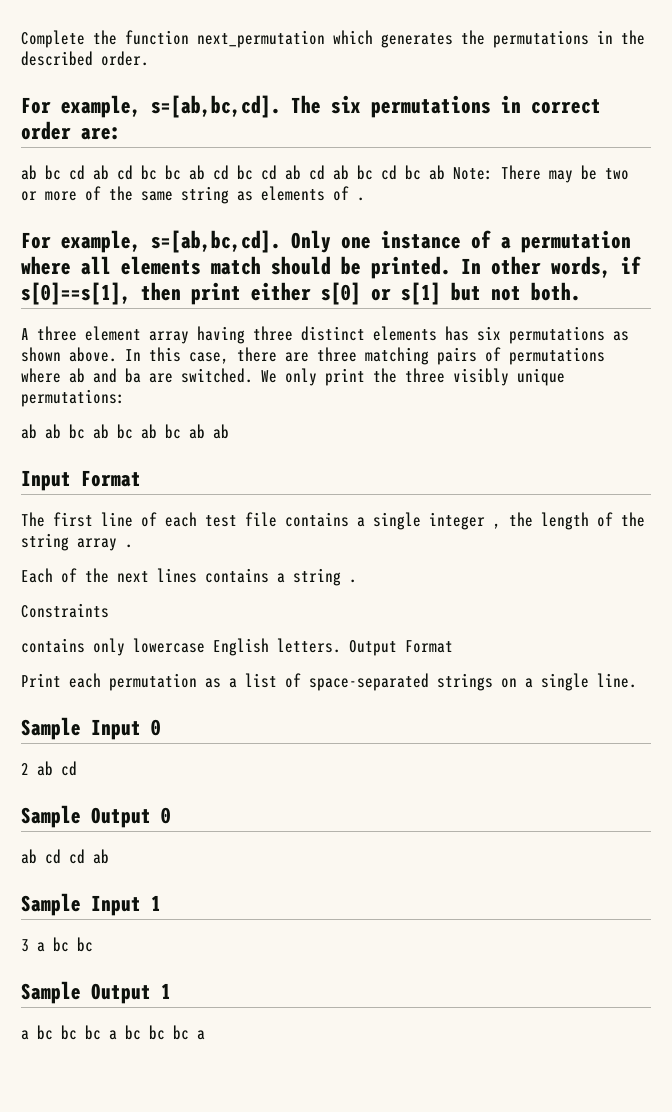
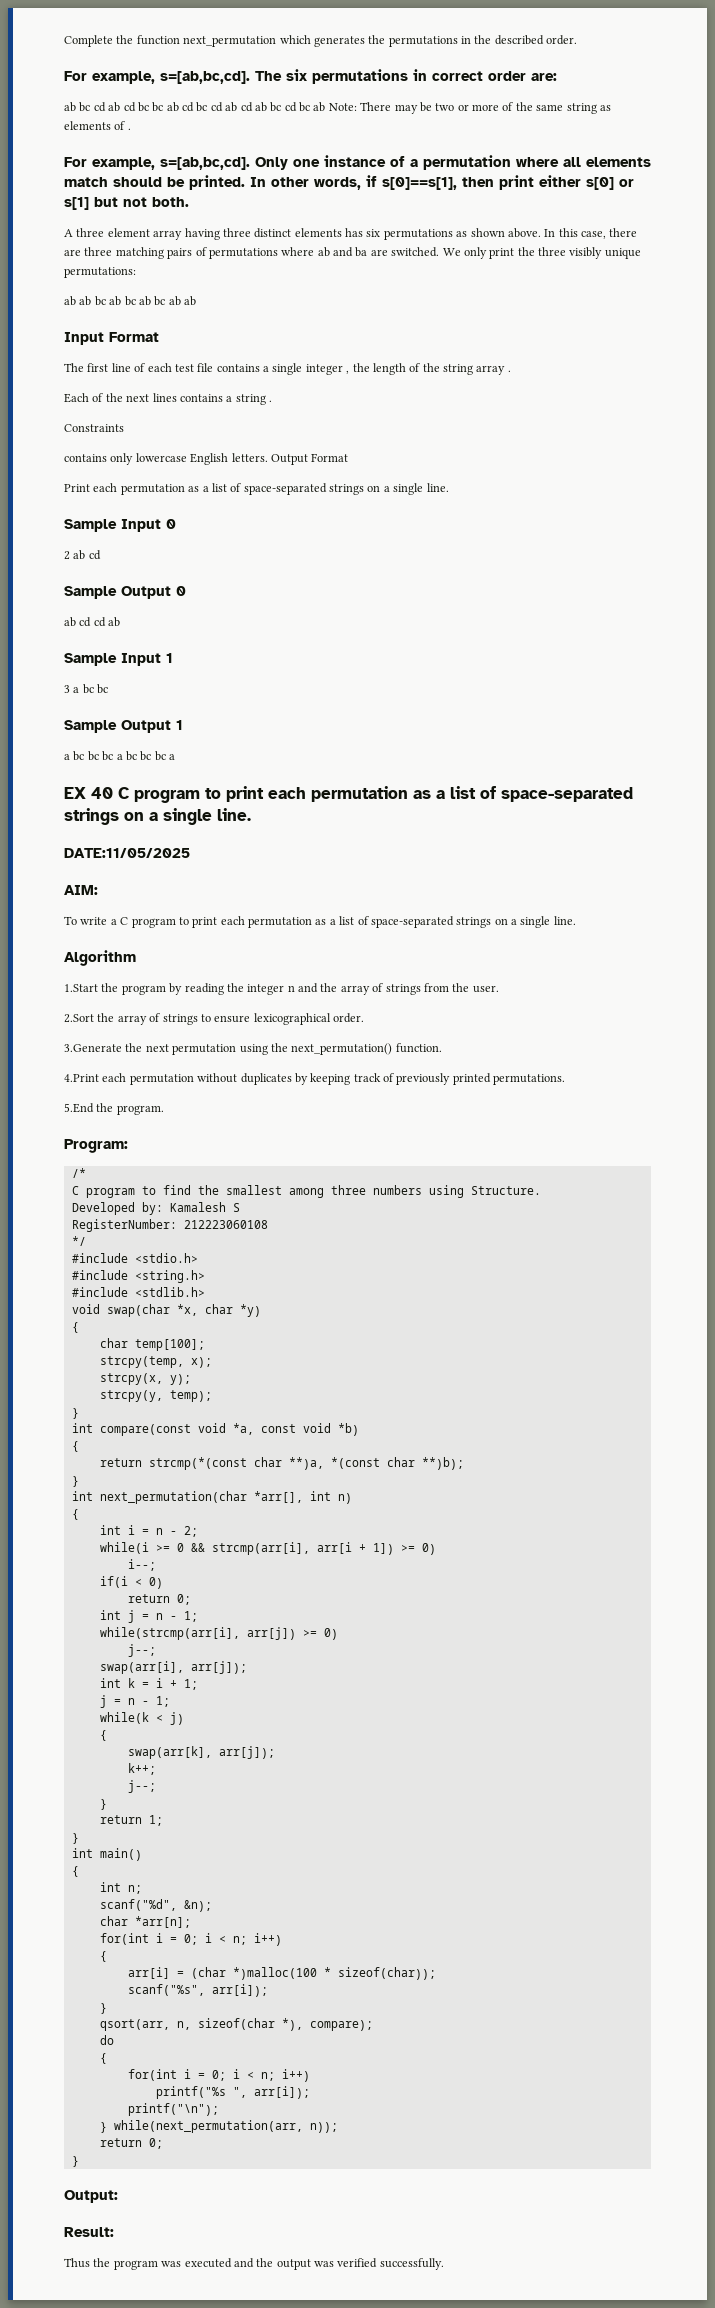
+ EX 40 C program to print each permutation as a list of space-separated strings on a single line.
+ DATE:11/05/2025
+ AIM:
+ To write a C program to print each permutation as a list of space-separated strings on a single line.
+ Algorithm
+ 1.Start the program by reading the integer n and the array of strings from the user.
+ 2.Sort the array of strings to ensure lexicographical order.
+ 3.Generate the next permutation using the next_permutation() function.
+ 4.Print each permutation without duplicates by keeping track of previously printed permutations.
+ 5.End the program.
+ Program:
+ /*
+ C program to find the smallest among three numbers using Structure.
+ Developed by: Kamalesh S
+ RegisterNumber: 212223060108
+ */
+ #include <stdio.h>
+ #include <string.h>
+ #include <stdlib.h>
+ void swap(char *x, char *y)
+ {
+ char temp[100];
+ strcpy(temp, x);
+ strcpy(x, y);
+ strcpy(y, temp);
+ }
+ int compare(const void *a, const void *b)
+ {
+ return strcmp(*(const char **)a, *(const char **)b);
+ }
+ int next_permutation(char *arr[], int n)
+ {
+ int i = n - 2;
+ while(i >= 0 && strcmp(arr[i], arr[i + 1]) >= 0)
+ i--;
+ if(i < 0)
+ return 0;
+ int j = n - 1;
+ while(strcmp(arr[i], arr[j]) >= 0)
+ j--;
+ swap(arr[i], arr[j]);
+ int k = i + 1;
+ j = n - 1;
+ while(k < j)
+ {
+ swap(arr[k], arr[j]);
+ k++;
+ j--;
+ }
+ return 1;
+ }
+ int main()
+ {
+ int n;
+ scanf("%d", &n);
+ char *arr[n];
+ for(int i = 0; i < n; i++)
+ {
+ arr[i] = (char *)malloc(100 * sizeof(char));
+ scanf("%s", arr[i]);
+ }
+ qsort(arr, n, sizeof(char *), compare);
+ do
+ {
+ for(int i = 0; i < n; i++)
+ printf("%s ", arr[i]);
+ printf("\n");
+ } while(next_permutation(arr, n));
+ return 0;
+ }
+ Output:
+ Result:
+ Thus the program was executed and the output was verified successfully.

